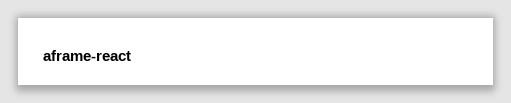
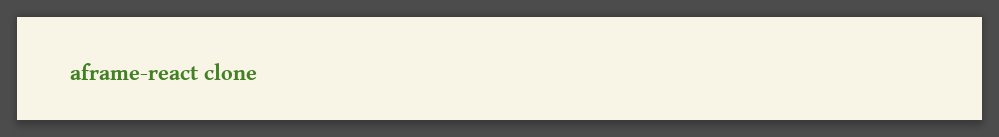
- aframe-react
+ aframe-react clone

